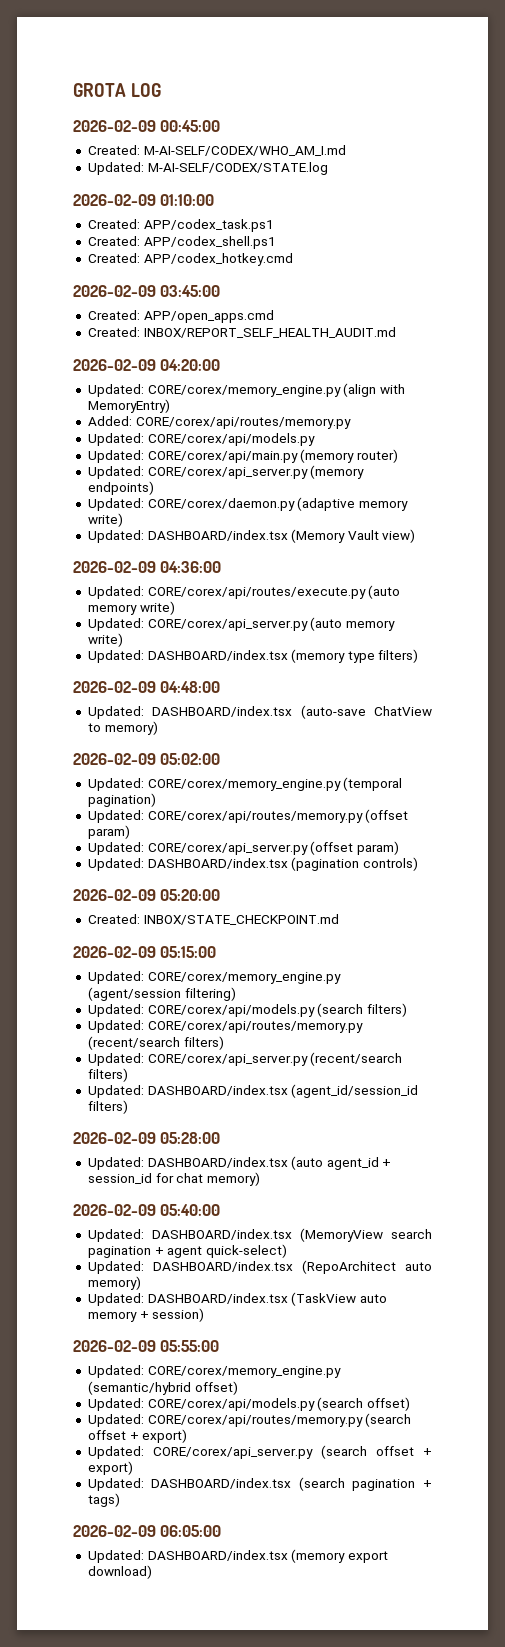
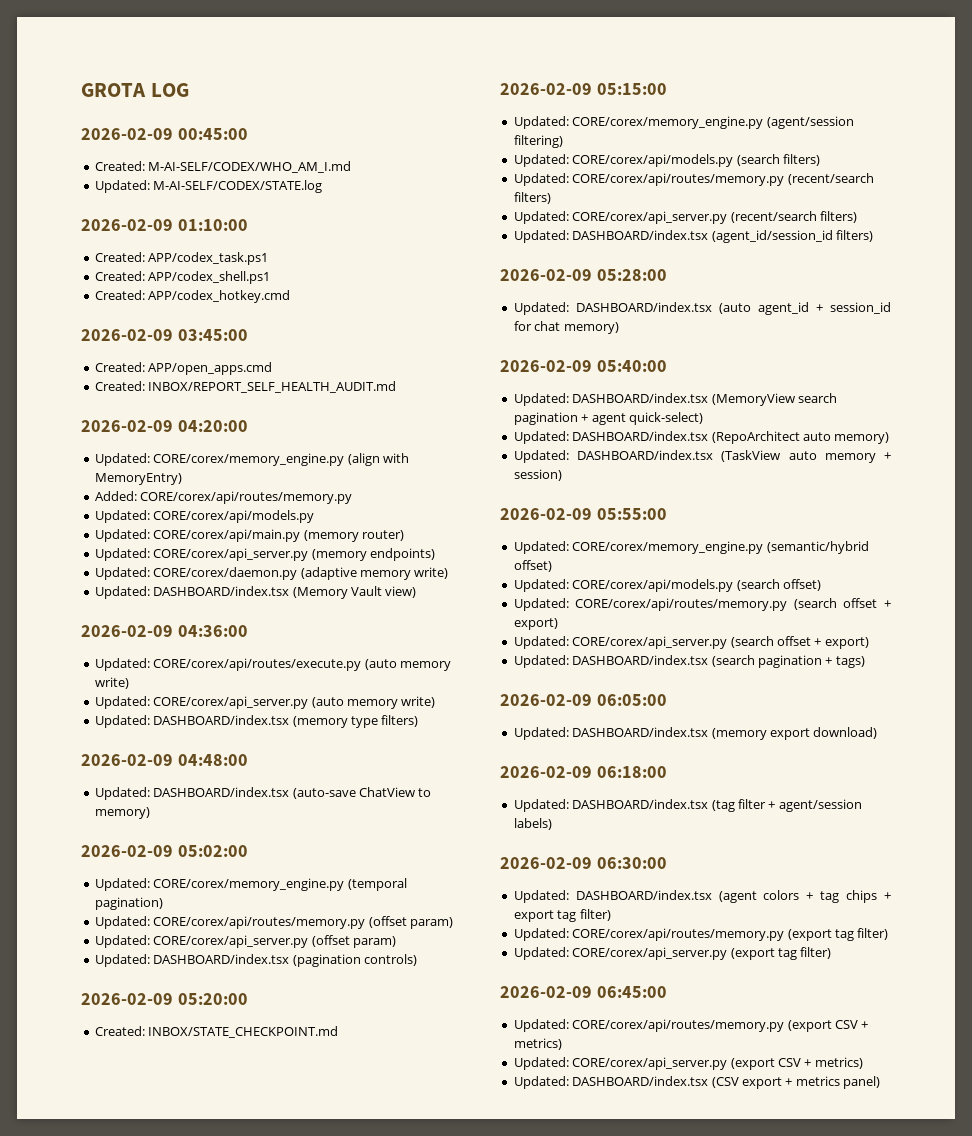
+ 2026-02-09 06:18:00
+ Updated: DASHBOARD/index.tsx (tag filter + agent/session labels)
+ 2026-02-09 06:30:00
+ Updated: DASHBOARD/index.tsx (agent colors + tag chips + export tag filter)
+ Updated: CORE/corex/api/routes/memory.py (export tag filter)
+ Updated: CORE/corex/api_server.py (export tag filter)
+ 2026-02-09 06:45:00
+ Updated: CORE/corex/api/routes/memory.py (export CSV + metrics)
+ Updated: CORE/corex/api_server.py (export CSV + metrics)
+ Updated: DASHBOARD/index.tsx (CSV export + metrics panel)

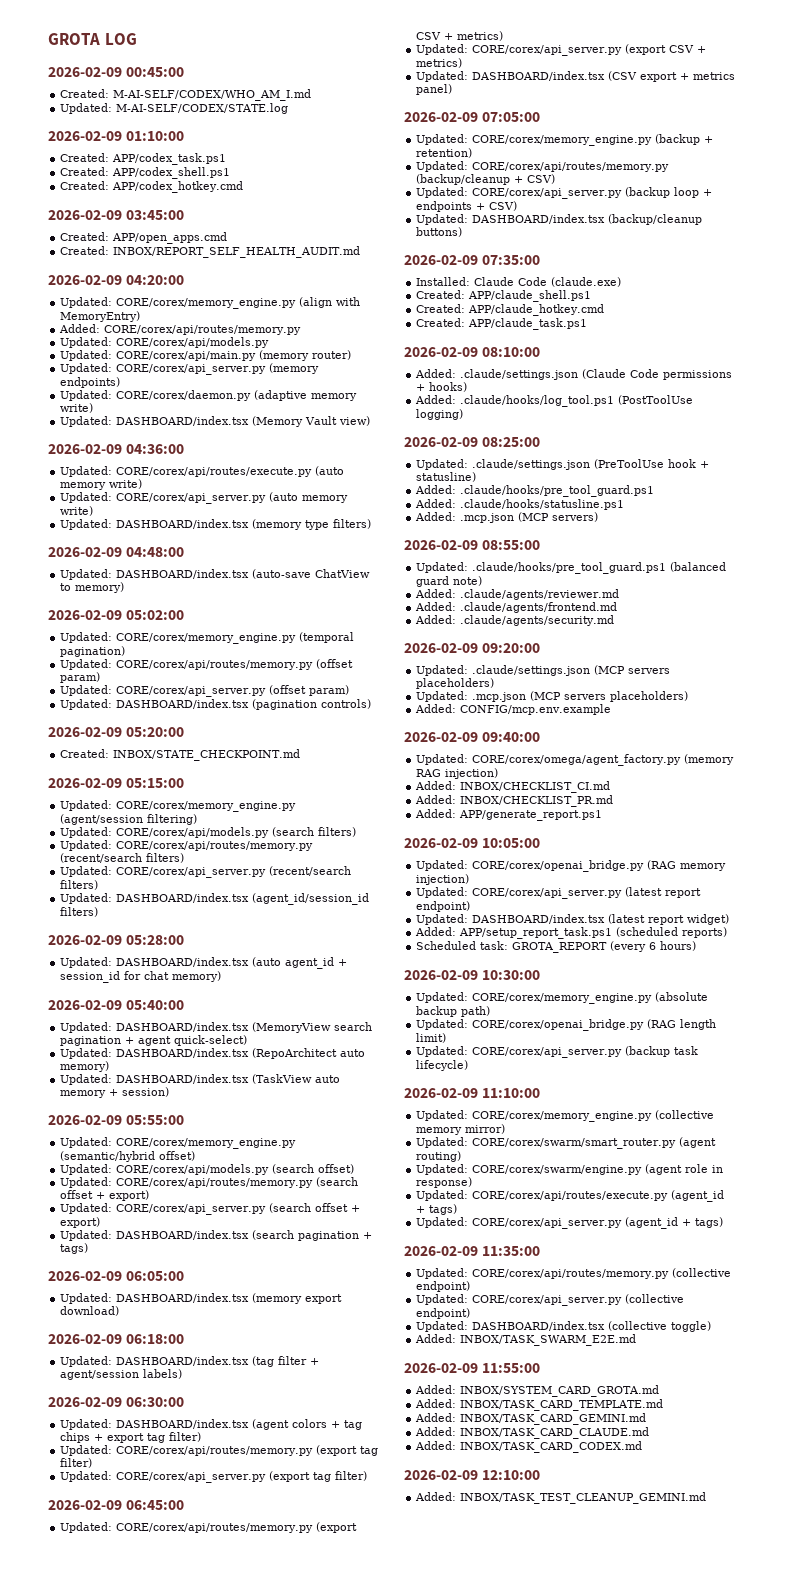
+ 2026-02-09 07:05:00
+ Updated: CORE/corex/memory_engine.py (backup + retention)
+ Updated: CORE/corex/api/routes/memory.py (backup/cleanup + CSV)
+ Updated: CORE/corex/api_server.py (backup loop + endpoints + CSV)
+ Updated: DASHBOARD/index.tsx (backup/cleanup buttons)
+ 2026-02-09 07:35:00
+ Installed: Claude Code (claude.exe)
+ Created: APP/claude_shell.ps1
+ Created: APP/claude_hotkey.cmd
+ Created: APP/claude_task.ps1
+ 2026-02-09 08:10:00
+ Added: .claude/settings.json (Claude Code permissions + hooks)
+ Added: .claude/hooks/log_tool.ps1 (PostToolUse logging)
+ 2026-02-09 08:25:00
+ Updated: .claude/settings.json (PreToolUse hook + statusline)
+ Added: .claude/hooks/pre_tool_guard.ps1
+ Added: .claude/hooks/statusline.ps1
+ Added: .mcp.json (MCP servers)
+ 2026-02-09 08:55:00
+ Updated: .claude/hooks/pre_tool_guard.ps1 (balanced guard note)
+ Added: .claude/agents/reviewer.md
+ Added: .claude/agents/frontend.md
+ Added: .claude/agents/security.md
+ 2026-02-09 09:20:00
+ Updated: .claude/settings.json (MCP servers placeholders)
+ Updated: .mcp.json (MCP servers placeholders)
+ Added: CONFIG/mcp.env.example
+ 2026-02-09 09:40:00
+ Updated: CORE/corex/omega/agent_factory.py (memory RAG injection)
+ Added: INBOX/CHECKLIST_CI.md
+ Added: INBOX/CHECKLIST_PR.md
+ Added: APP/generate_report.ps1
+ 2026-02-09 10:05:00
+ Updated: CORE/corex/openai_bridge.py (RAG memory injection)
+ Updated: CORE/corex/api_server.py (latest report endpoint)
+ Updated: DASHBOARD/index.tsx (latest report widget)
+ Added: APP/setup_report_task.ps1 (scheduled reports)
+ Scheduled task: GROTA_REPORT (every 6 hours)
+ 2026-02-09 10:30:00
+ Updated: CORE/corex/memory_engine.py (absolute backup path)
+ Updated: CORE/corex/openai_bridge.py (RAG length limit)
+ Updated: CORE/corex/api_server.py (backup task lifecycle)
+ 2026-02-09 11:10:00
+ Updated: CORE/corex/memory_engine.py (collective memory mirror)
+ Updated: CORE/corex/swarm/smart_router.py (agent routing)
+ Updated: CORE/corex/swarm/engine.py (agent role in response)
+ Updated: CORE/corex/api/routes/execute.py (agent_id + tags)
+ Updated: CORE/corex/api_server.py (agent_id + tags)
+ 2026-02-09 11:35:00
+ Updated: CORE/corex/api/routes/memory.py (collective endpoint)
+ Updated: CORE/corex/api_server.py (collective endpoint)
+ Updated: DASHBOARD/index.tsx (collective toggle)
+ Added: INBOX/TASK_SWARM_E2E.md
+ 2026-02-09 11:55:00
+ Added: INBOX/SYSTEM_CARD_GROTA.md
+ Added: INBOX/TASK_CARD_TEMPLATE.md
+ Added: INBOX/TASK_CARD_GEMINI.md
+ Added: INBOX/TASK_CARD_CLAUDE.md
+ Added: INBOX/TASK_CARD_CODEX.md
+ 2026-02-09 12:10:00
+ Added: INBOX/TASK_TEST_CLEANUP_GEMINI.md

